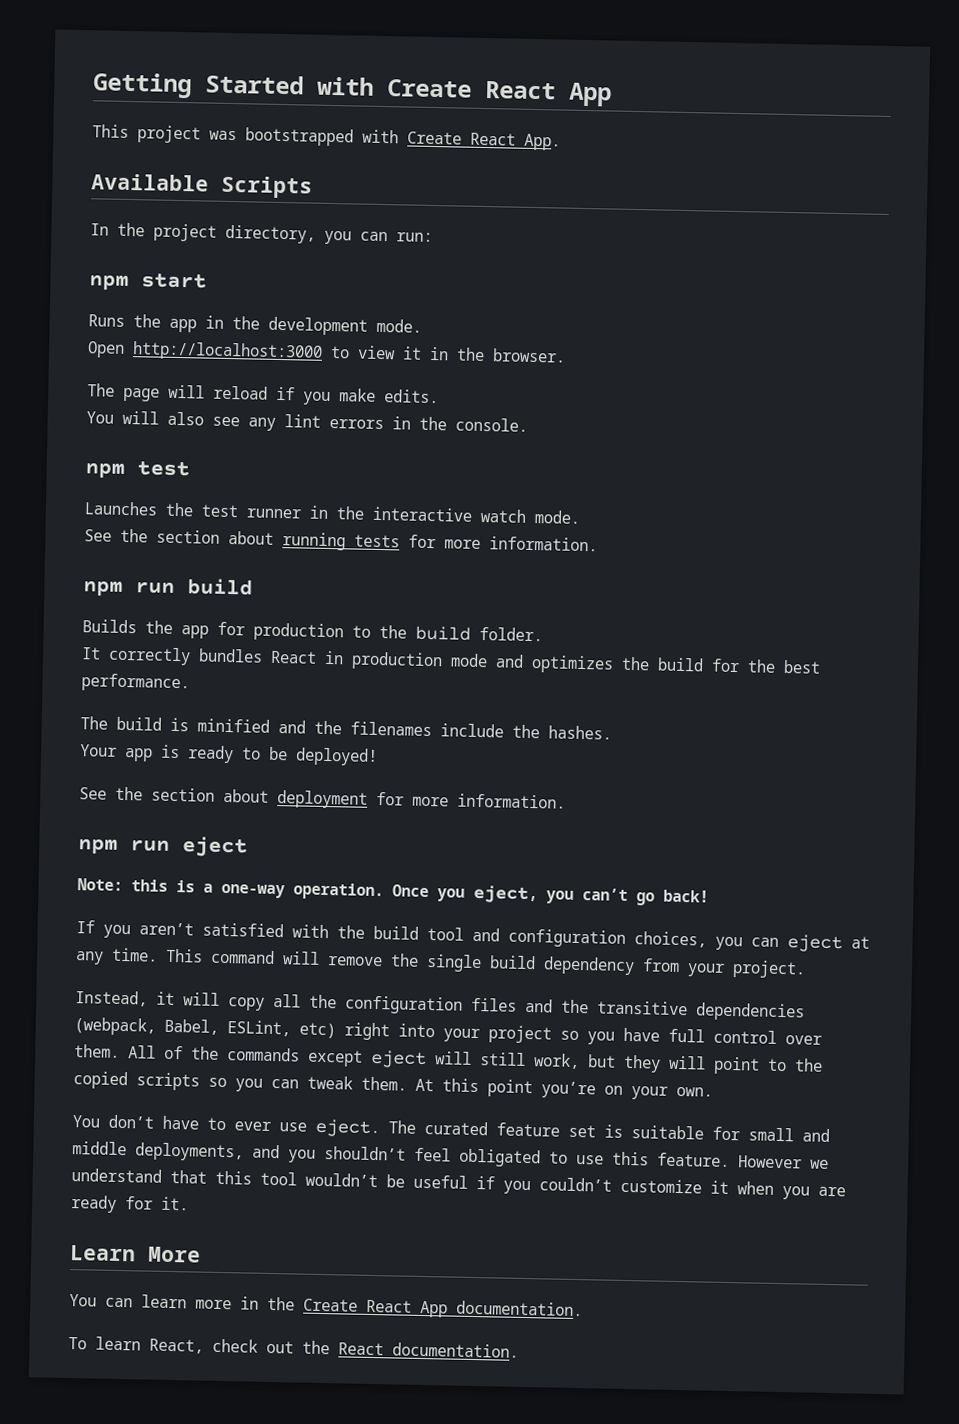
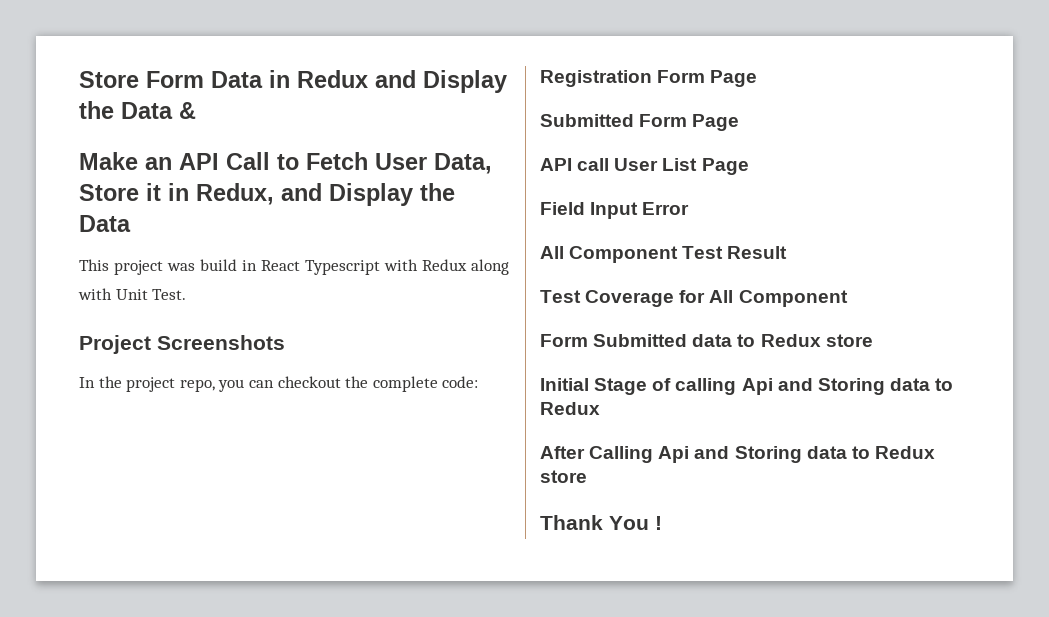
- Getting Started with Create React App
- This project was bootstrapped with Create React App.
- Available Scripts
+ Store Form Data in Redux and Display the Data &
+ Make an API Call to Fetch User Data, Store it in Redux, and Display the Data
+ This project was build in React Typescript with Redux along with Unit Test.
+ Project Screenshots
- In the project directory, you can run:
- npm start
- Runs the app in the development mode.
- Open http://localhost:3000 to view it in the browser.
- The page will reload if you make edits.
- You will also see any lint errors in the console.
- npm test
- Launches the test runner in the interactive watch mode.
- See the section about running tests for more information.
- npm run build
- Builds the app for production to the build folder.
- It correctly bundles React in production mode and optimizes the build for the best performance.
- The build is minified and the filenames include the hashes.
- Your app is ready to be deployed!
- See the section about deployment for more information.
- npm run eject
- Note: this is a one-way operation. Once you eject, you can’t go back!
- If you aren’t satisfied with the build tool and configuration choices, you can eject at any time. This command will remove the single build dependency from your project.
- Instead, it will copy all the configuration files and the transitive dependencies (webpack, Babel, ESLint, etc) right into your project so you have full control over them. All of the commands except eject will still work, but they will point to the copied scripts so you can tweak them. At this point you’re on your own.
- You don’t have to ever use eject. The curated feature set is suitable for small and middle deployments, and you shouldn’t feel obligated to use this feature. However we understand that this tool wouldn’t be useful if you couldn’t customize it when you are ready for it.
- Learn More
- You can learn more in the Create React App documentation.
- To learn React, check out the React documentation.
+ In the project repo, you can checkout the complete code:
+ Registration Form Page
+ Submitted Form Page
+ API call User List Page
+ Field Input Error
+ All Component Test Result
+ Test Coverage for All Component
+ Form Submitted data to Redux store
+ Initial Stage of calling Api and Storing data to Redux
+ After Calling Api and Storing data to Redux store
+ Thank You !

